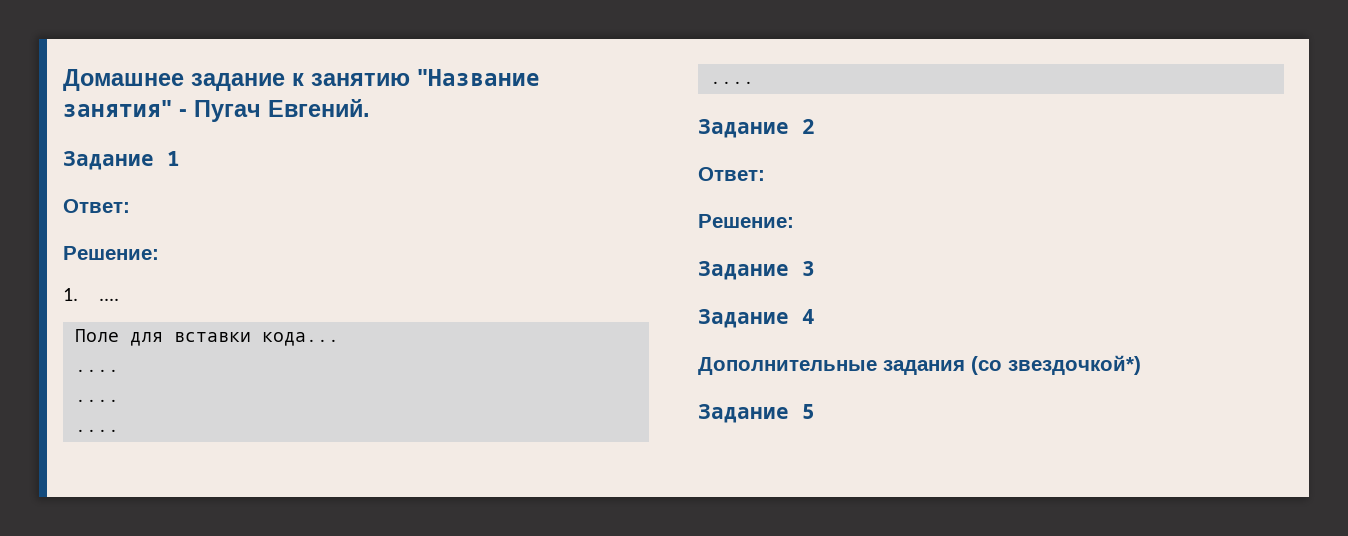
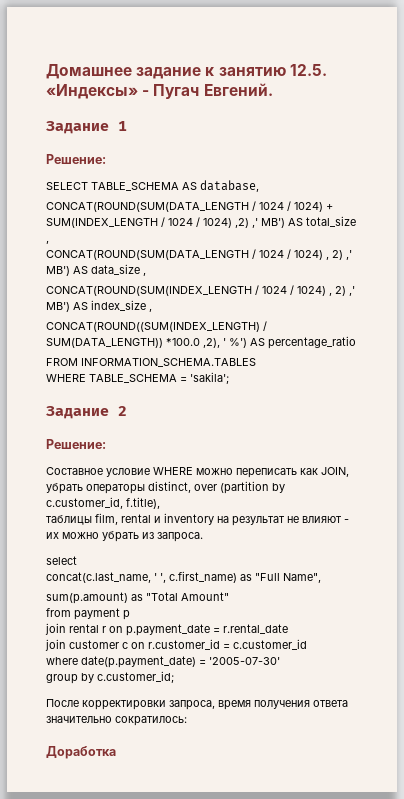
- Домашнее задание к занятию "Название занятия" - Пугач Евгений.
+ Домашнее задание к занятию 12.5. «Индексы» - Пугач Евгений.
  Задание 1
- Ответ:
  Решение:
- 1. ....
- Поле для вставки кода...
- ....
- ....
- ....
- ....
+ SELECT TABLE_SCHEMA AS database,
+ CONCAT(ROUND(SUM(DATA_LENGTH / 1024 / 1024) + SUM(INDEX_LENGTH / 1024 / 1024) ,2) ,' MB') AS total_size ,
+ CONCAT(ROUND(SUM(DATA_LENGTH / 1024 / 1024) , 2) ,' MB') AS data_size ,
+ CONCAT(ROUND(SUM(INDEX_LENGTH / 1024 / 1024) , 2) ,' MB') AS index_size ,
+ CONCAT(ROUND((SUM(INDEX_LENGTH) / SUM(DATA_LENGTH)) *100.0 ,2), ' %') AS percentage_ratio
+ FROM INFORMATION_SCHEMA.TABLES
+ WHERE TABLE_SCHEMA = 'sakila';
  Задание 2
- Ответ:
  Решение:
- Задание 3
- Задание 4
- Дополнительные задания (со звездочкой*)
- Задание 5
+ Составное условие WHERE можно переписать как JOIN, убрать операторы distinct, over (partition by c.customer_id, f.title),
+ таблицы film, rental и inventory на результат не влияют - их можно убрать из запроса.
+ select
+ concat(c.last_name, ' ', c.first_name) as "Full Name",
+ sum(p.amount) as "Total Amount"
+ from payment p
+ join rental r on p.payment_date = r.rental_date
+ join customer c on r.customer_id = c.customer_id
+ where date(p.payment_date) = '2005-07-30'
+ group by c.customer_id;
+ После корректировки запроса, время получения ответа значительно сократилось:
+ Доработка

